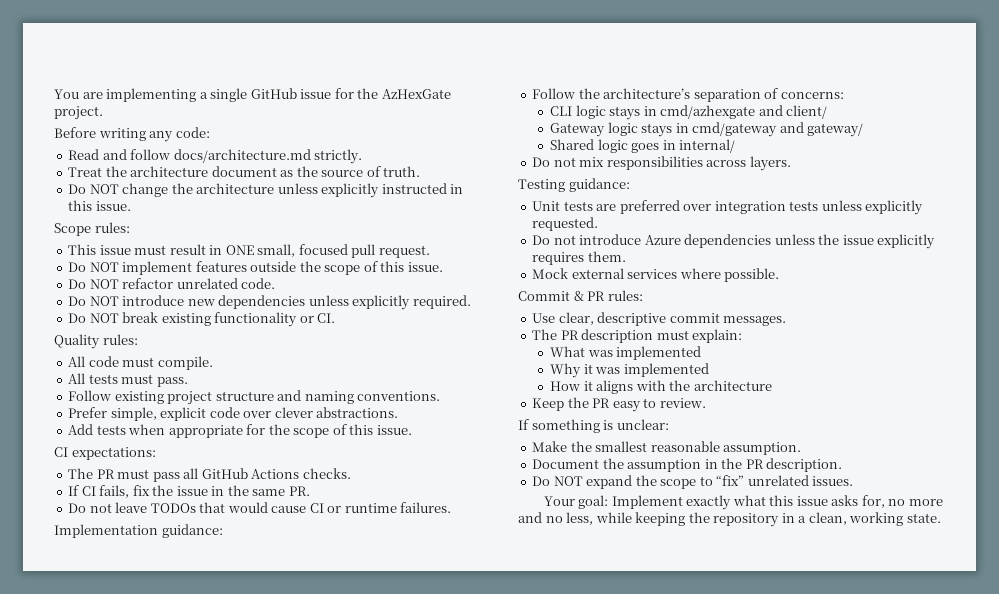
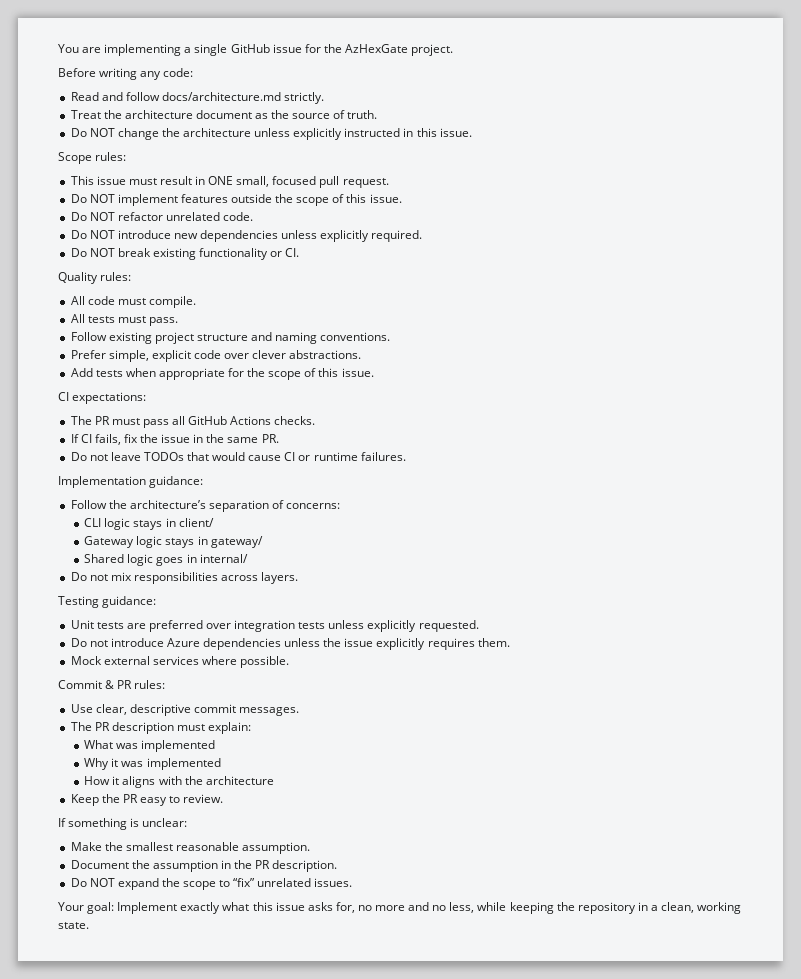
- CLI logic stays in cmd/azhexgate and client/
+ CLI logic stays in client/
- Gateway logic stays in cmd/gateway and gateway/
+ Gateway logic stays in gateway/

